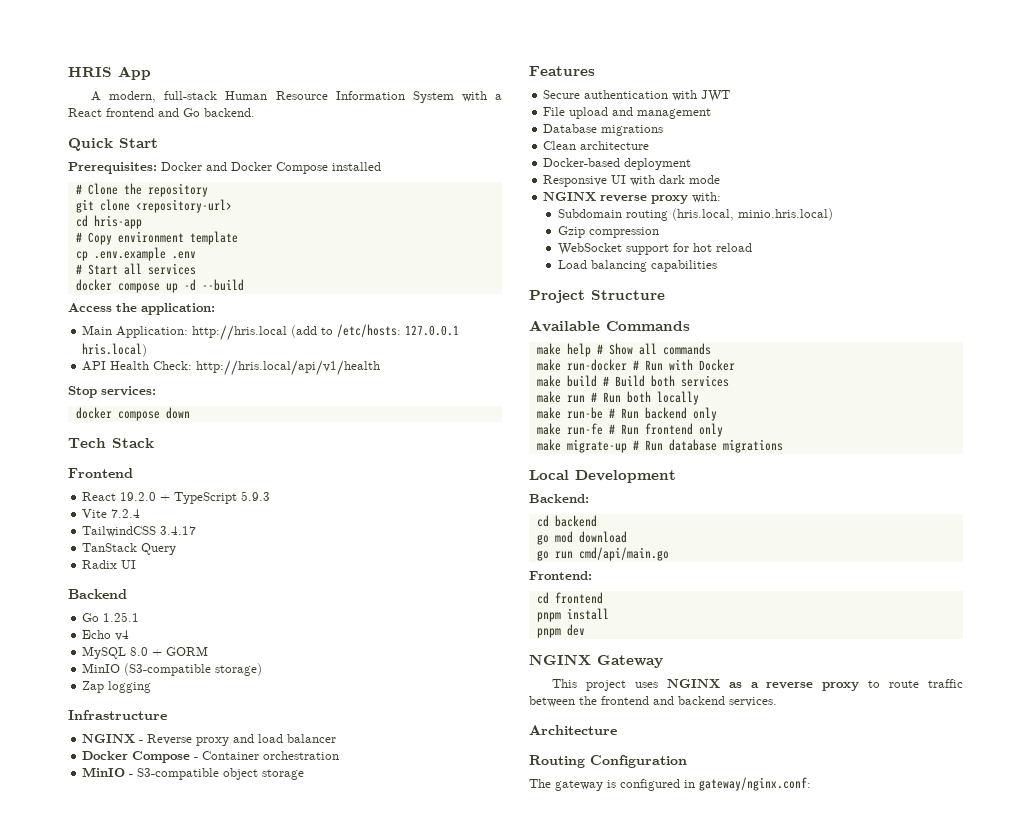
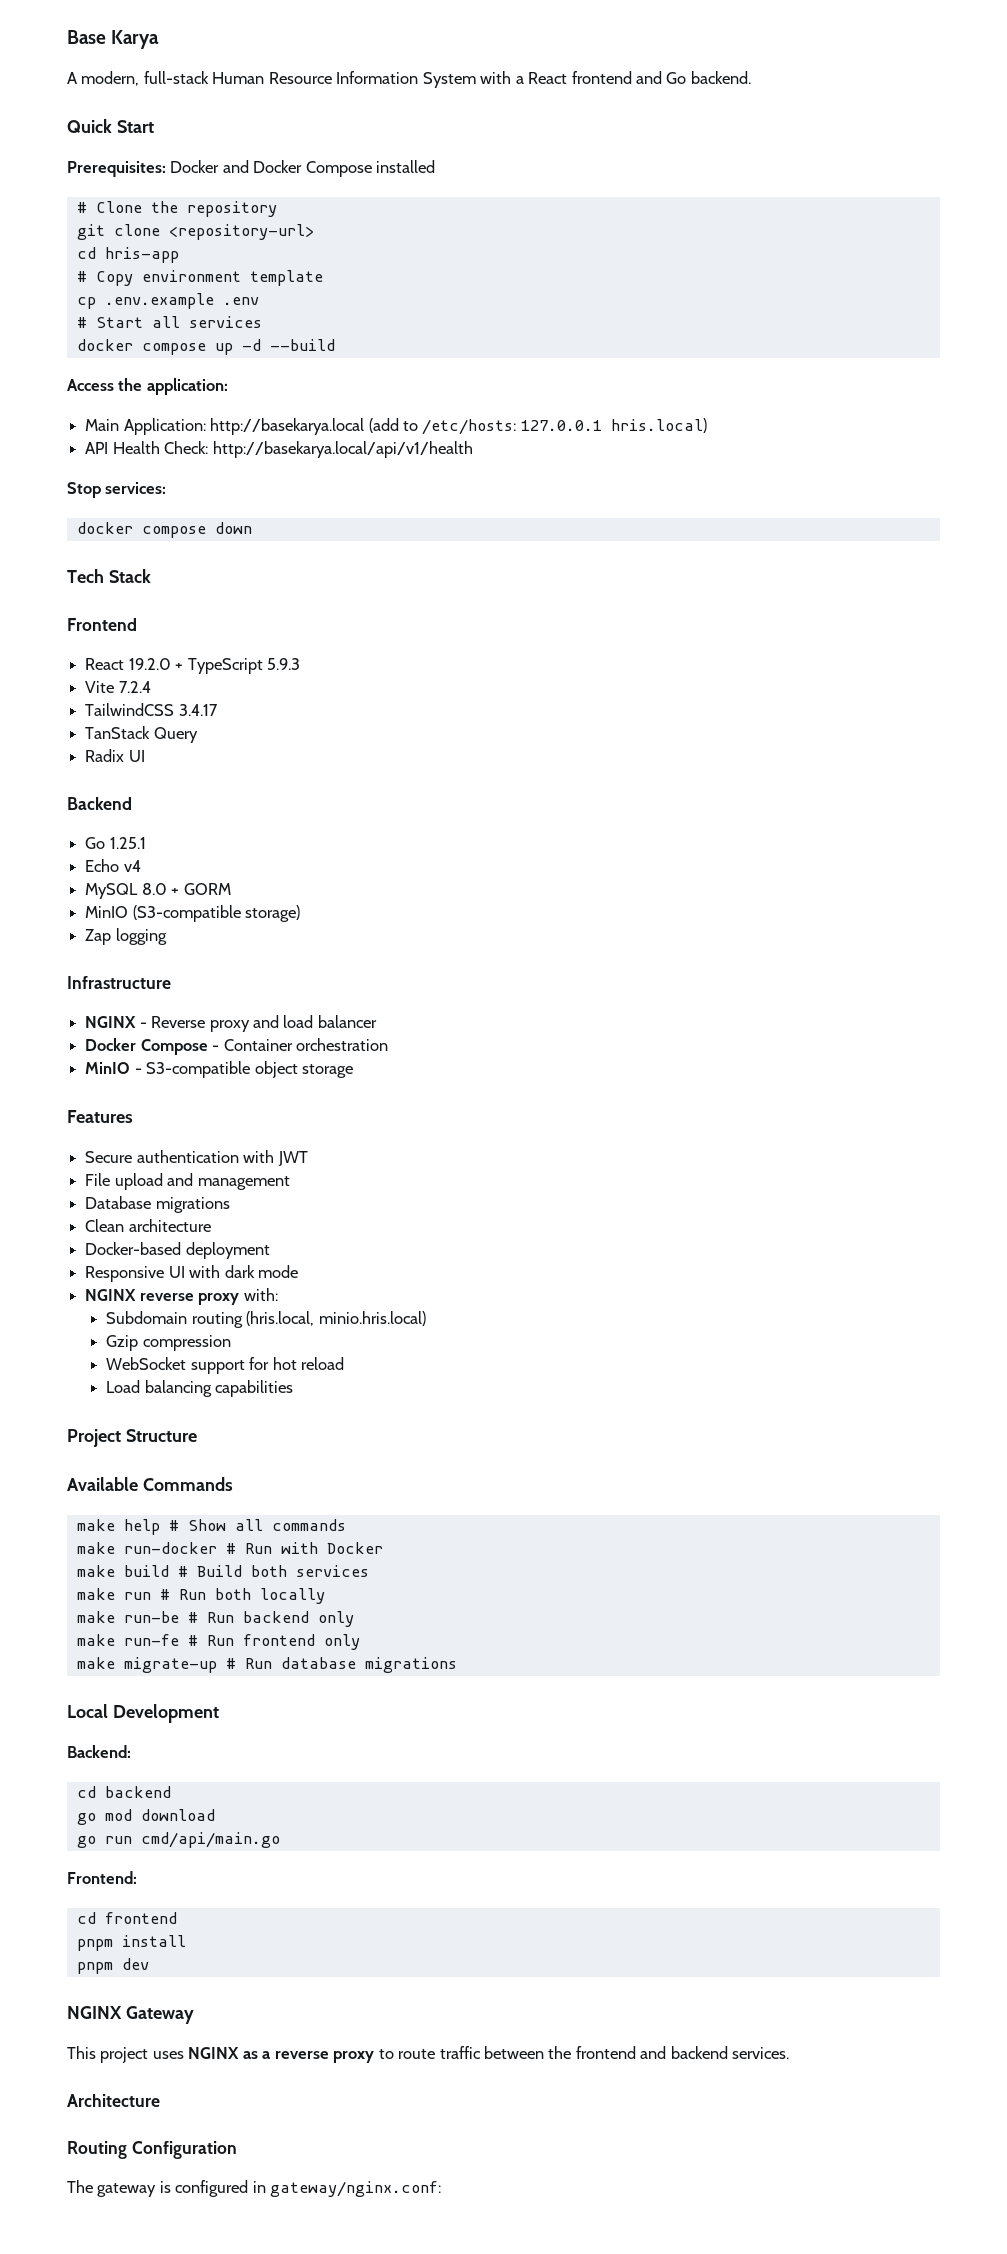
- HRIS App
+ Base Karya
- Main Application: http://hris.local (add to /etc/hosts: 127.0.0.1 hris.local)
+ Main Application: http://basekarya.local (add to /etc/hosts: 127.0.0.1 hris.local)
- API Health Check: http://hris.local/api/v1/health
+ API Health Check: http://basekarya.local/api/v1/health

